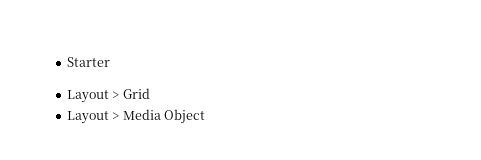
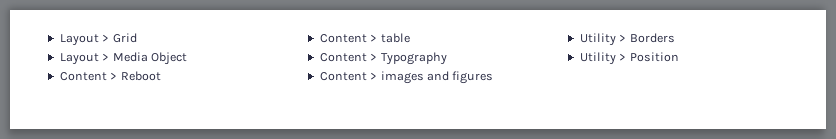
- Starter
+ Content > Reboot
+ Content > table
+ Content > Typography
+ Content > images and figures
+ Utility > Borders
+ Utility > Position

